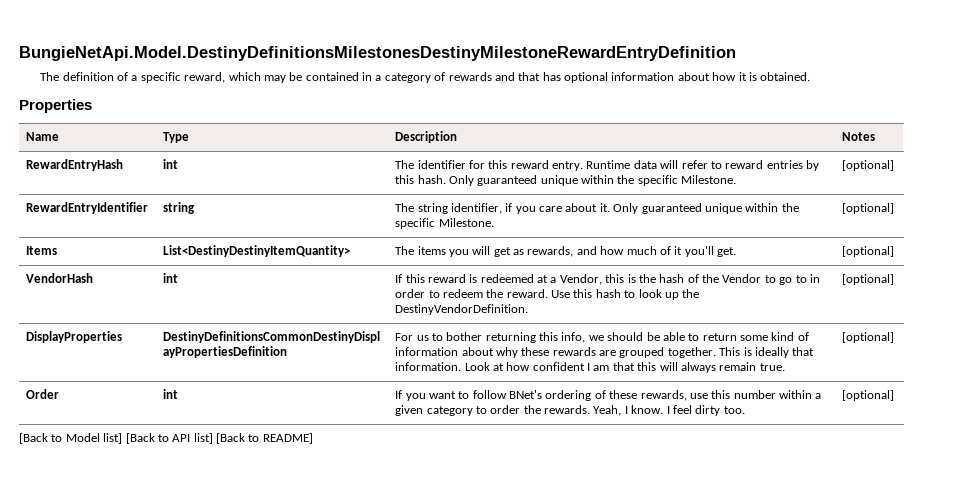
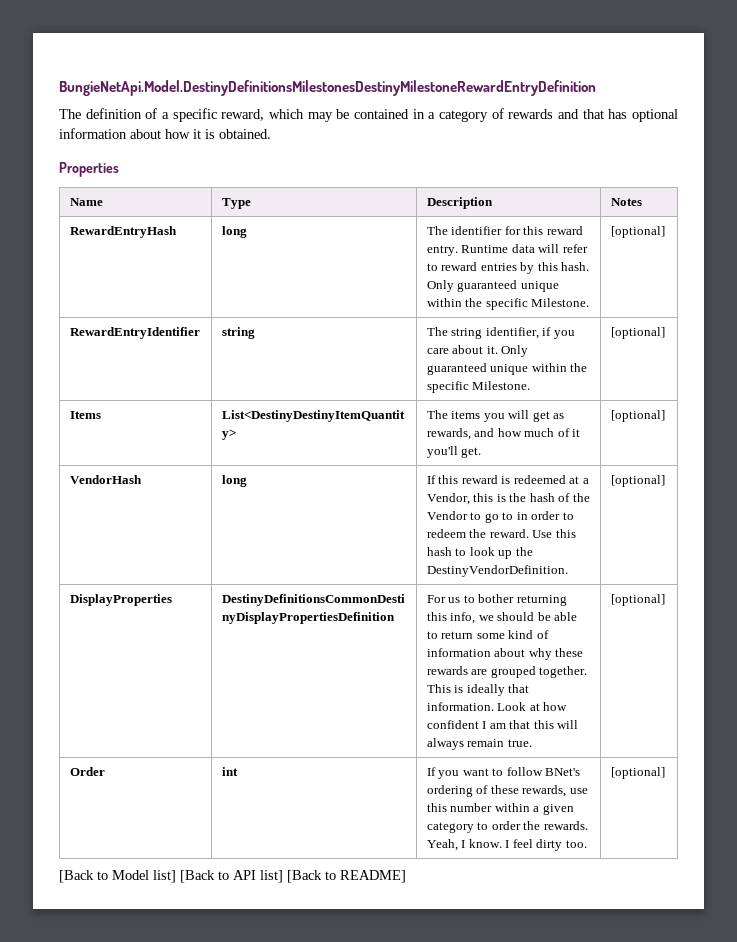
- RewardEntryHash | int | The identifier for this reward entry. Runtime data will refer to reward entries by this hash. Only guaranteed unique within the specific Milestone. | [optional]
+ RewardEntryHash | long | The identifier for this reward entry. Runtime data will refer to reward entries by this hash. Only guaranteed unique within the specific Milestone. | [optional]
- VendorHash | int | If this reward is redeemed at a Vendor, this is the hash of the Vendor to go to in order to redeem the reward. Use this hash to look up the DestinyVendorDefinition. | [optional]
+ VendorHash | long | If this reward is redeemed at a Vendor, this is the hash of the Vendor to go to in order to redeem the reward. Use this hash to look up the DestinyVendorDefinition. | [optional]

